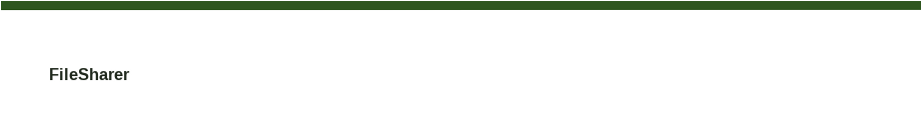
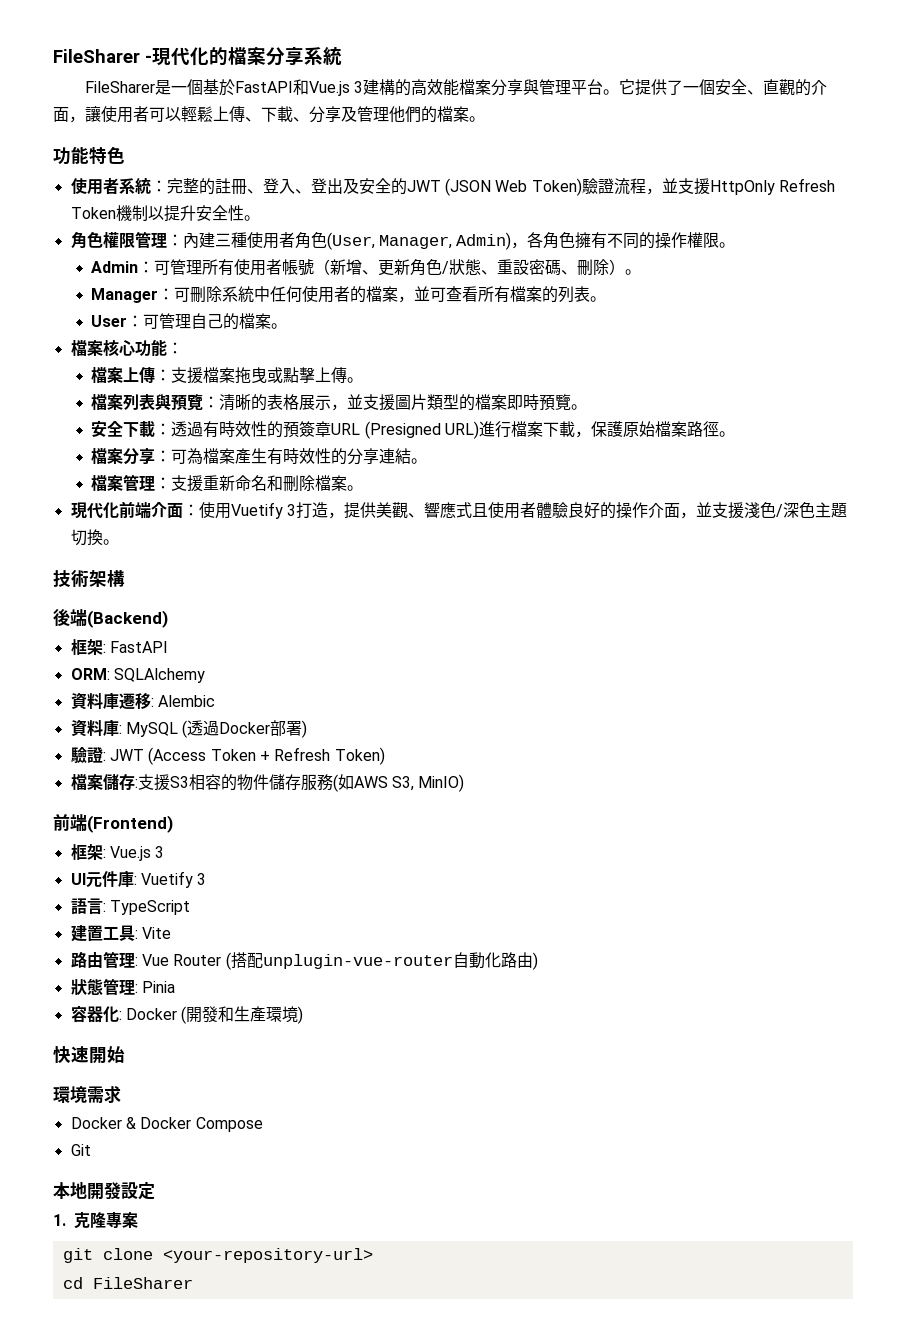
- FileSharer
+ FileSharer -現代化的檔案分享系統
+ FileSharer是一個基於FastAPI和Vue.js 3建構的高效能檔案分享與管理平台。它提供了一個安全、直觀的介面，讓使用者可以輕鬆上傳、下載、分享及管理他們的檔案。
+ 功能特色
+ 使用者系統：完整的註冊、登入、登出及安全的JWT (JSON Web Token)驗證流程，並支援HttpOnly Refresh Token機制以提升安全性。
+ 角色權限管理：內建三種使用者角色(User, Manager, Admin)，各角色擁有不同的操作權限。
+ Admin：可管理所有使用者帳號（新增、更新角色/狀態、重設密碼、刪除）。
+ Manager：可刪除系統中任何使用者的檔案，並可查看所有檔案的列表。
+ User：可管理自己的檔案。
+ 檔案核心功能：
+ 檔案上傳：支援檔案拖曳或點擊上傳。
+ 檔案列表與預覽：清晰的表格展示，並支援圖片類型的檔案即時預覽。
+ 安全下載：透過有時效性的預簽章URL (Presigned URL)進行檔案下載，保護原始檔案路徑。
+ 檔案分享：可為檔案產生有時效性的分享連結。
+ 檔案管理：支援重新命名和刪除檔案。
+ 現代化前端介面：使用Vuetify 3打造，提供美觀、響應式且使用者體驗良好的操作介面，並支援淺色/深色主題切換。
+ 技術架構
+ 後端(Backend)
+ 框架: FastAPI
+ ORM: SQLAlchemy
+ 資料庫遷移: Alembic
+ 資料庫: MySQL (透過Docker部署)
+ 驗證: JWT (Access Token + Refresh Token)
+ 檔案儲存:支援S3相容的物件儲存服務(如AWS S3, MinIO)
+ 前端(Frontend)
+ 框架: Vue.js 3
+ UI元件庫: Vuetify 3
+ 語言: TypeScript
+ 建置工具: Vite
+ 路由管理: Vue Router (搭配unplugin-vue-router自動化路由)
+ 狀態管理: Pinia
+ 容器化: Docker (開發和生產環境)
+ 快速開始
+ 環境需求
+ Docker & Docker Compose
+ Git
+ 本地開發設定
+ 1.克隆專案
+ git clone <your-repository-url>
+ cd FileSharer

